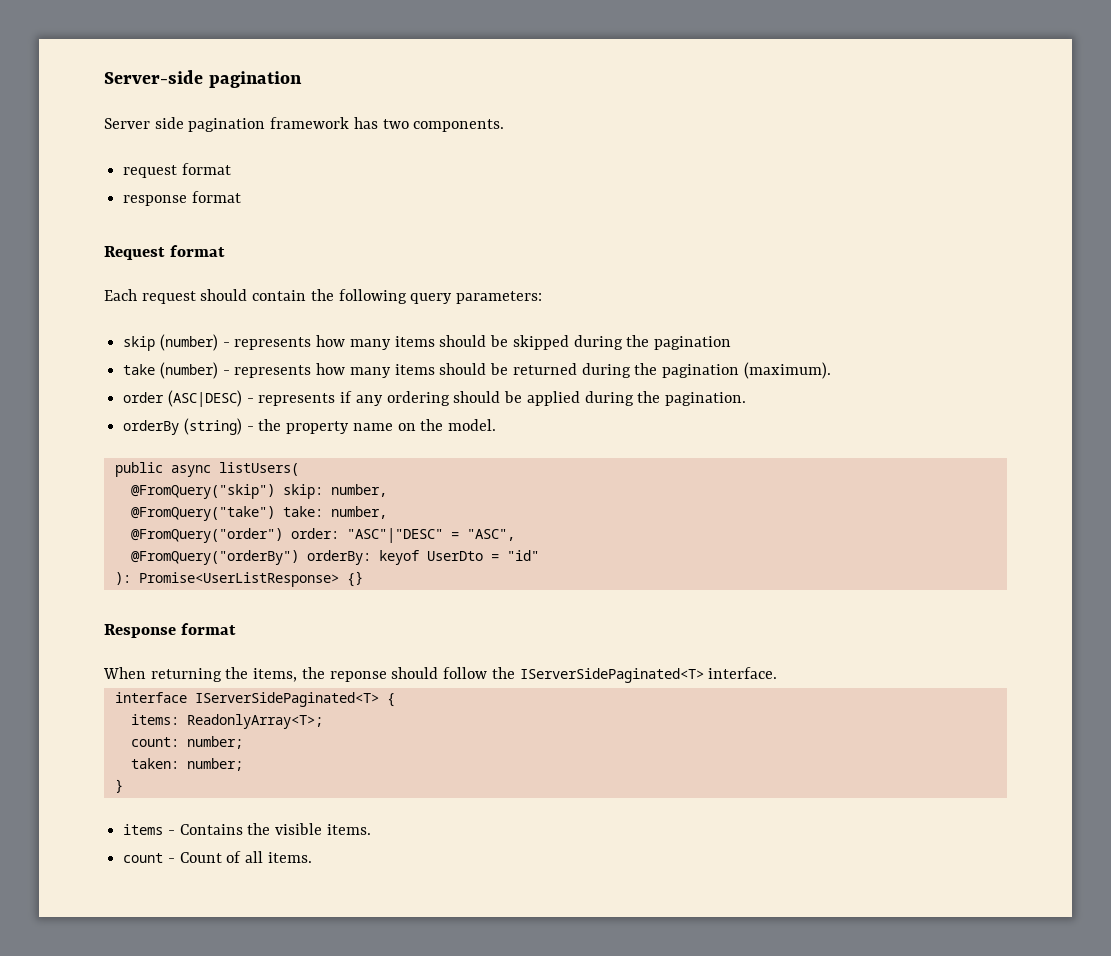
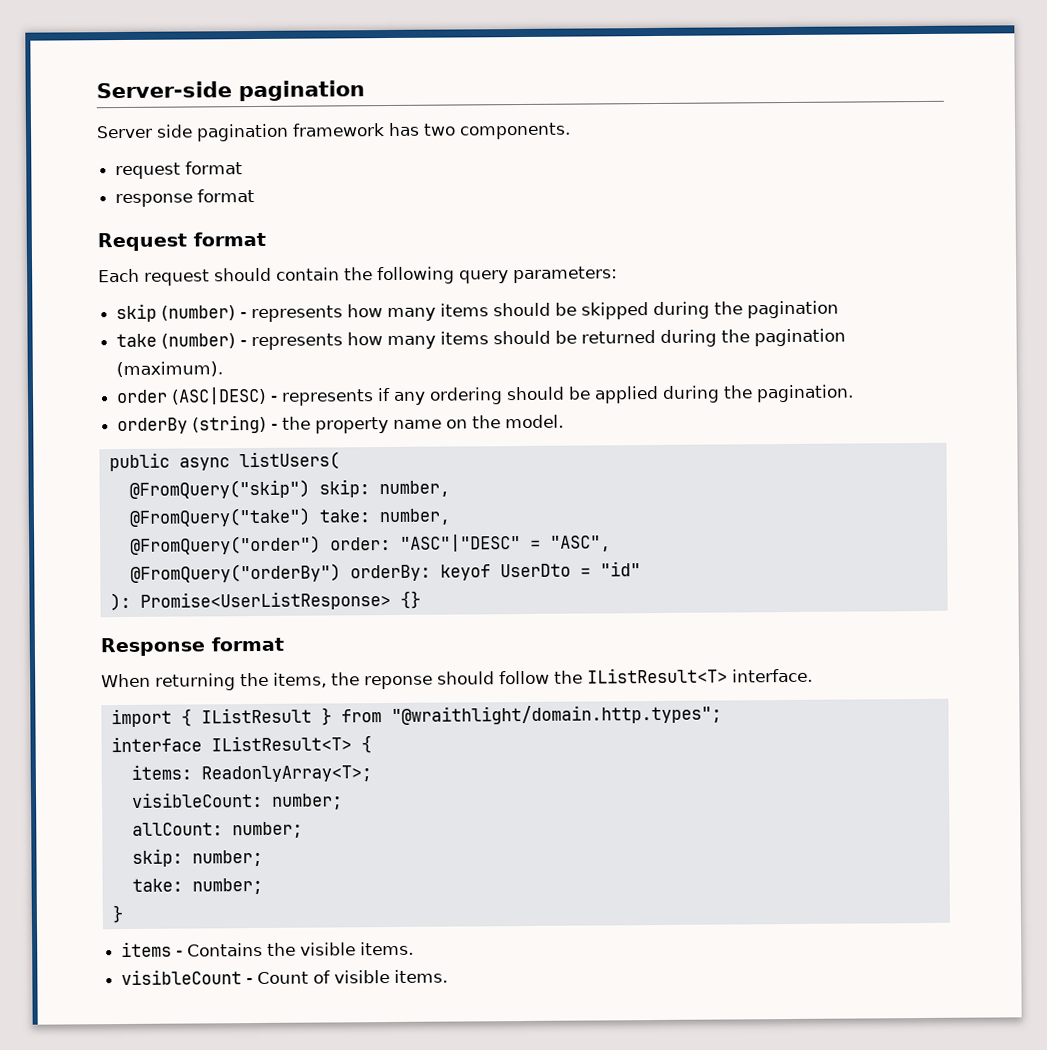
- When returning the items, the reponse should follow the IServerSidePaginated<T> interface.
+ When returning the items, the reponse should follow the IListResult<T> interface.
+ import { IListResult } from "@wraithlight/domain.http.types";
- interface IServerSidePaginated<T> {
+ interface IListResult<T> {
- count: number;
- taken: number;
+ visibleCount: number;
+ allCount: number;
+ skip: number;
+ take: number;
- count - Count of all items.
+ visibleCount - Count of visible items.

